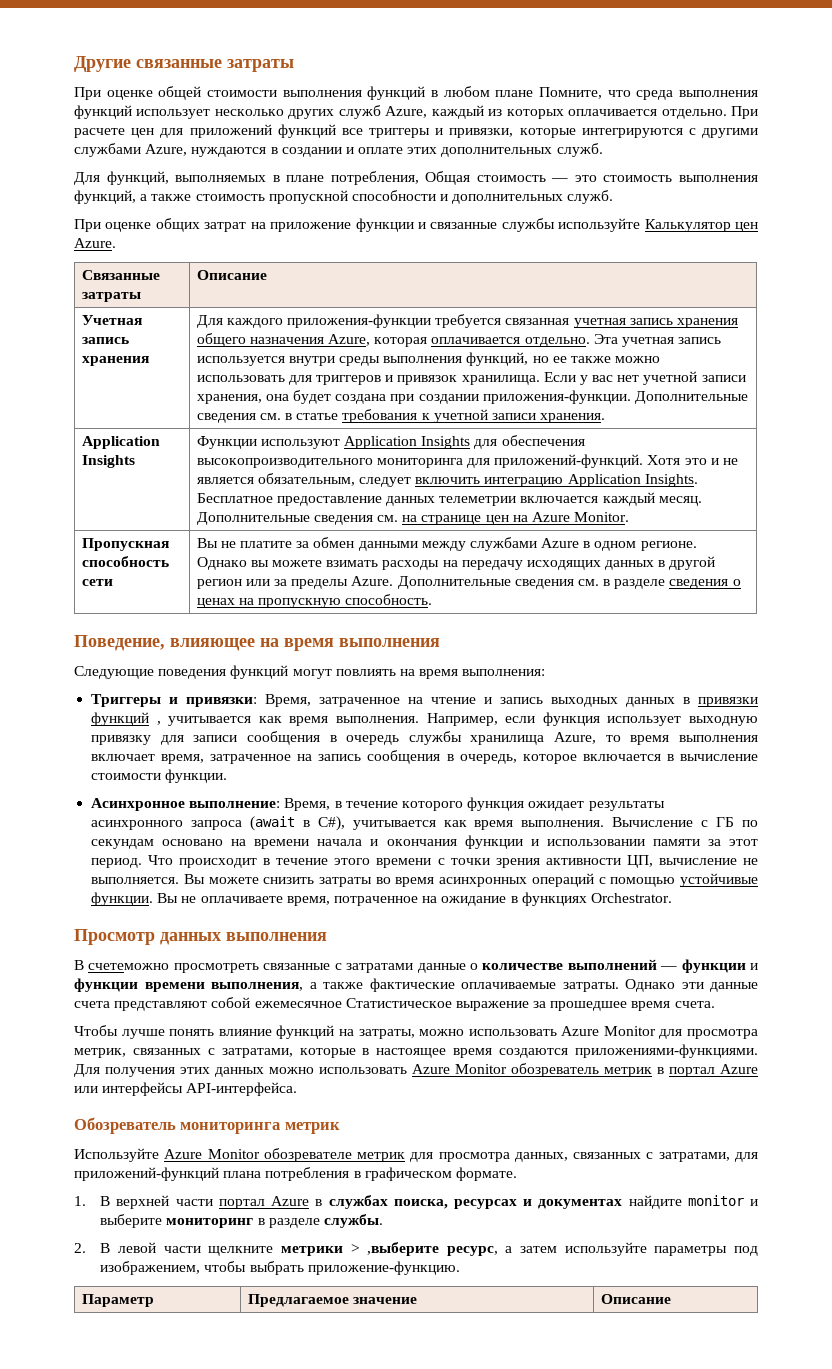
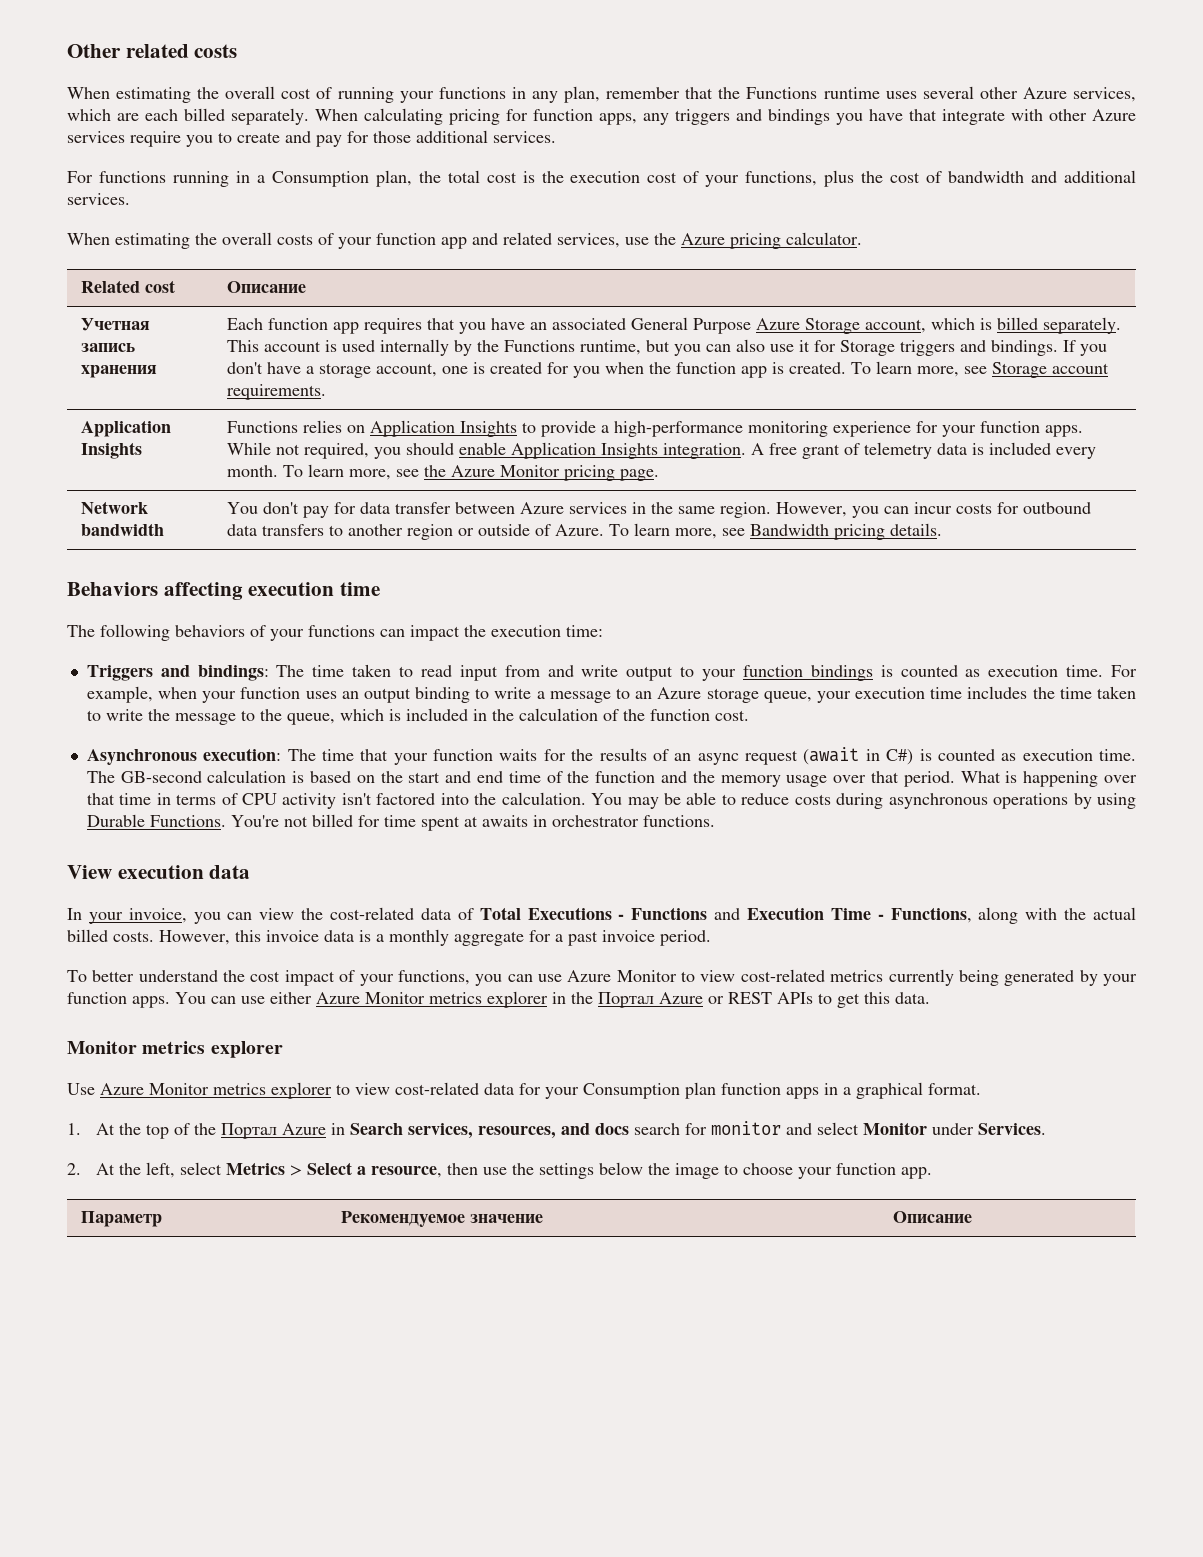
- Другие связанные затраты
- При оценке общей стоимости выполнения функций в любом плане Помните, что среда выполнения функций использует несколько других служб Azure, каждый из которых оплачивается отдельно. При расчете цен для приложений функций все триггеры и привязки, которые интегрируются с другими службами Azure, нуждаются в создании и оплате этих дополнительных служб.
- Для функций, выполняемых в плане потребления, Общая стоимость — это стоимость выполнения функций, а также стоимость пропускной способности и дополнительных служб.
- При оценке общих затрат на приложение функции и связанные службы используйте Калькулятор цен Azure.
- Связанные затраты | Описание
- Учетная запись хранения | Для каждого приложения-функции требуется связанная учетная запись хранения общего назначения Azure, которая оплачивается отдельно. Эта учетная запись используется внутри среды выполнения функций, но ее также можно использовать для триггеров и привязок хранилища. Если у вас нет учетной записи хранения, она будет создана при создании приложения-функции. Дополнительные сведения см. в статье требования к учетной записи хранения.
- Application Insights | Функции используют Application Insights для обеспечения высокопроизводительного мониторинга для приложений-функций. Хотя это и не является обязательным, следует включить интеграцию Application Insights. Бесплатное предоставление данных телеметрии включается каждый месяц. Дополнительные сведения см. на странице цен на Azure Monitor.
- Пропускная способность сети | Вы не платите за обмен данными между службами Azure в одном регионе. Однако вы можете взимать расходы на передачу исходящих данных в другой регион или за пределы Azure. Дополнительные сведения см. в разделе сведения о ценах на пропускную способность.
- Поведение, влияющее на время выполнения
- Следующие поведения функций могут повлиять на время выполнения:
- Триггеры и привязки: Время, затраченное на чтение и запись выходных данных в привязки функций , учитывается как время выполнения. Например, если функция использует выходную привязку для записи сообщения в очередь службы хранилища Azure, то время выполнения включает время, затраченное на запись сообщения в очередь, которое включается в вычисление стоимости функции.
- Асинхронное выполнение: Время, в течение которого функция ожидает результаты асинхронного запроса (await в C#), учитывается как время выполнения. Вычисление с ГБ по секундам основано на времени начала и окончания функции и использовании памяти за этот период. Что происходит в течение этого времени с точки зрения активности ЦП, вычисление не выполняется. Вы можете снизить затраты во время асинхронных операций с помощью устойчивые функции. Вы не оплачиваете время, потраченное на ожидание в функциях Orchestrator.
- Просмотр данных выполнения
- В счетеможно просмотреть связанные с затратами данные о количестве выполнений — функции и функции времени выполнения, а также фактические оплачиваемые затраты. Однако эти данные счета представляют собой ежемесячное Статистическое выражение за прошедшее время счета.
- Чтобы лучше понять влияние функций на затраты, можно использовать Azure Monitor для просмотра метрик, связанных с затратами, которые в настоящее время создаются приложениями-функциями. Для получения этих данных можно использовать Azure Monitor обозреватель метрик в портал Azure или интерфейсы API-интерфейса.
- Обозреватель мониторинга метрик
- Используйте Azure Monitor обозревателе метрик для просмотра данных, связанных с затратами, для приложений-функций плана потребления в графическом формате.
- 1. В верхней части портал Azure в службах поиска, ресурсах и документах найдите monitor и выберите мониторинг в разделе службы.
- 2. В левой части щелкните метрики > ,выберите ресурс, а затем используйте параметры под изображением, чтобы выбрать приложение-функцию.
+ Other related costs
+ When estimating the overall cost of running your functions in any plan, remember that the Functions runtime uses several other Azure services, which are each billed separately. When calculating pricing for function apps, any triggers and bindings you have that integrate with other Azure services require you to create and pay for those additional services.
+ For functions running in a Consumption plan, the total cost is the execution cost of your functions, plus the cost of bandwidth and additional services.
+ When estimating the overall costs of your function app and related services, use the Azure pricing calculator.
+ Related cost | Описание
+ Учетная запись хранения | Each function app requires that you have an associated General Purpose Azure Storage account, which is billed separately. This account is used internally by the Functions runtime, but you can also use it for Storage triggers and bindings. If you don't have a storage account, one is created for you when the function app is created. To learn more, see Storage account requirements.
+ Application Insights | Functions relies on Application Insights to provide a high-performance monitoring experience for your function apps. While not required, you should enable Application Insights integration. A free grant of telemetry data is included every month. To learn more, see the Azure Monitor pricing page.
+ Network bandwidth | You don't pay for data transfer between Azure services in the same region. However, you can incur costs for outbound data transfers to another region or outside of Azure. To learn more, see Bandwidth pricing details.
+ Behaviors affecting execution time
+ The following behaviors of your functions can impact the execution time:
+ Triggers and bindings: The time taken to read input from and write output to your function bindings is counted as execution time. For example, when your function uses an output binding to write a message to an Azure storage queue, your execution time includes the time taken to write the message to the queue, which is included in the calculation of the function cost.
+ Asynchronous execution: The time that your function waits for the results of an async request (await in C#) is counted as execution time. The GB-second calculation is based on the start and end time of the function and the memory usage over that period. What is happening over that time in terms of CPU activity isn't factored into the calculation. You may be able to reduce costs during asynchronous operations by using Durable Functions. You're not billed for time spent at awaits in orchestrator functions.
+ View execution data
+ In your invoice, you can view the cost-related data of Total Executions - Functions and Execution Time - Functions, along with the actual billed costs. However, this invoice data is a monthly aggregate for a past invoice period.
+ To better understand the cost impact of your functions, you can use Azure Monitor to view cost-related metrics currently being generated by your function apps. You can use either Azure Monitor metrics explorer in the Портал Azure or REST APIs to get this data.
+ Monitor metrics explorer
+ Use Azure Monitor metrics explorer to view cost-related data for your Consumption plan function apps in a graphical format.
+ 1. At the top of the Портал Azure in Search services, resources, and docs search for monitor and select Monitor under Services.
+ 2. At the left, select Metrics > Select a resource, then use the settings below the image to choose your function app.
- Параметр | Предлагаемое значение | Описание
+ Параметр | Рекомендуемое значение | Описание

